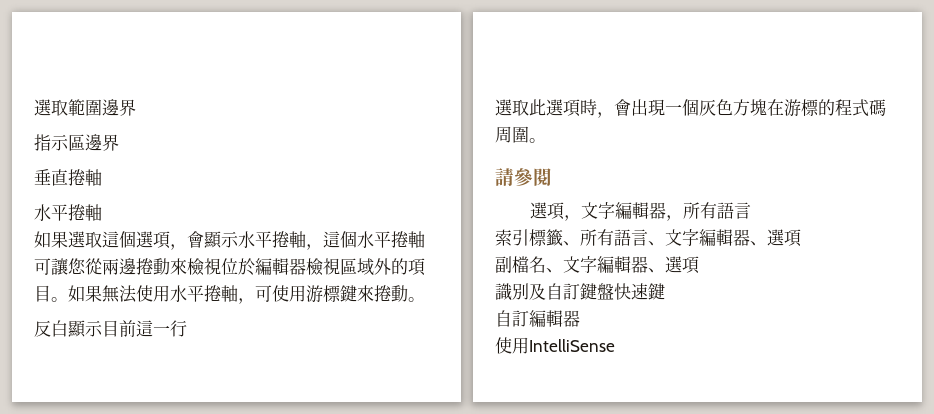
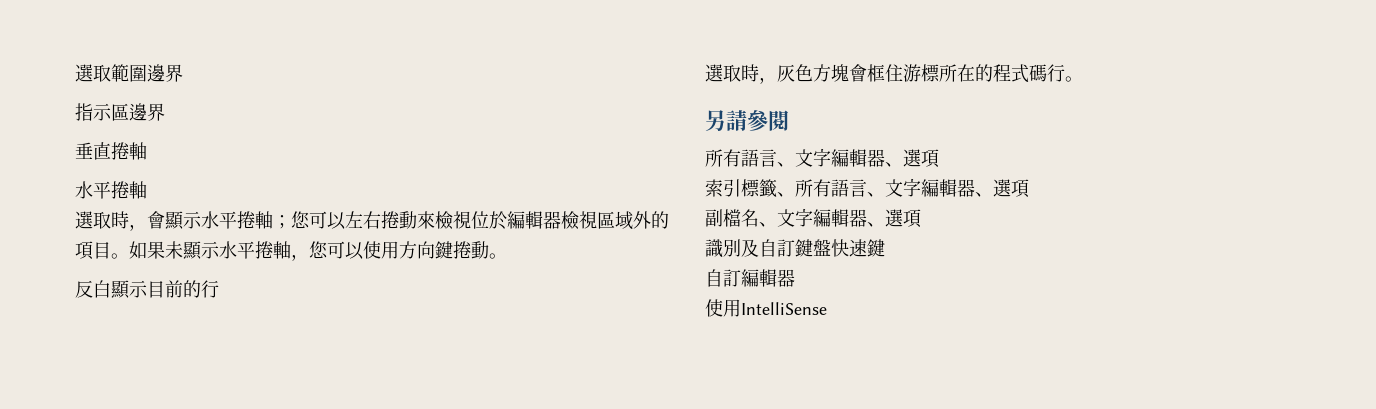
- 如果選取這個選項，會顯示水平捲軸，這個水平捲軸可讓您從兩邊捲動來檢視位於編輯器檢視區域外的項目。
+ 選取時，會顯示水平捲軸；您可以左右捲動來檢視位於編輯器檢視區域外的項目。
- 如果無法使用水平捲軸，可使用游標鍵來捲動。
+ 如果未顯示水平捲軸，您可以使用方向鍵捲動。
- 反白顯示目前這一行
+ 反白顯示目前的行
- 選取此選項時，會出現一個灰色方塊在游標的程式碼周圍。
- 請參閱
- 選項，文字編輯器，所有語言
+ 選取時，灰色方塊會框住游標所在的程式碼行。
+ 另請參閱
+ 所有語言、文字編輯器、選項

